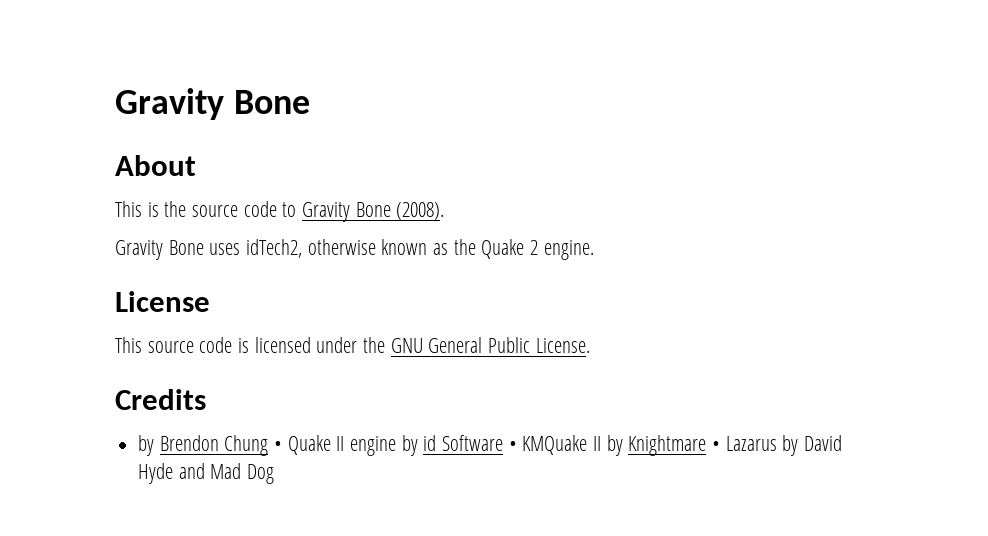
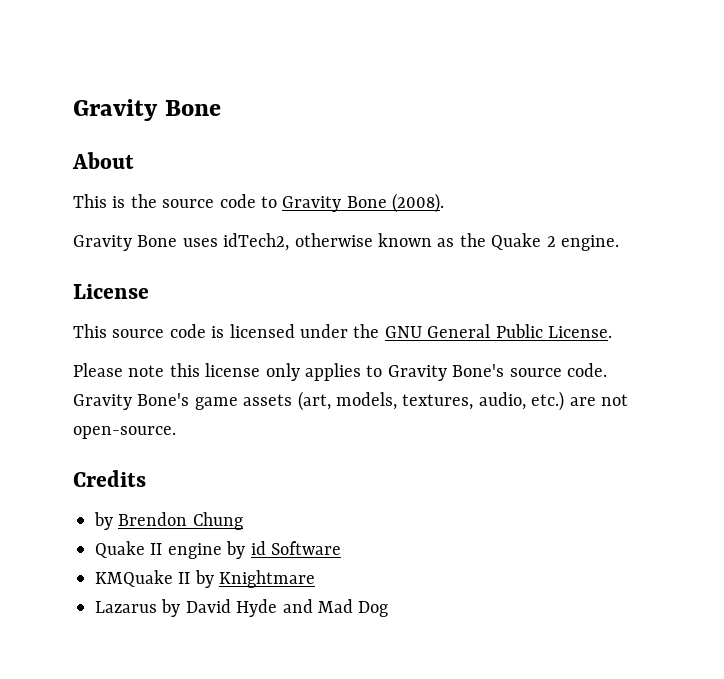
+ Please note this license only applies to Gravity Bone's source code. Gravity Bone's game assets (art, models, textures, audio, etc.) are not open-source.
- by Brendon Chung • Quake II engine by id Software • KMQuake II by Knightmare • Lazarus by David Hyde and Mad Dog
+ by Brendon Chung
+ Quake II engine by id Software
+ KMQuake II by Knightmare
+ Lazarus by David Hyde and Mad Dog

